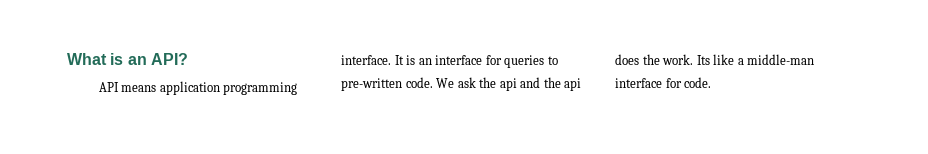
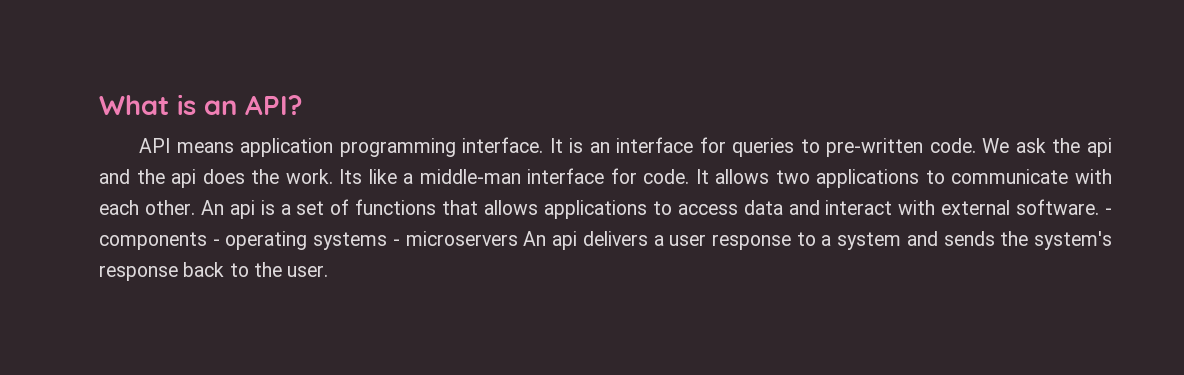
+ It allows two applications to communicate with each other. An api is a set of functions that allows applications to access data and interact with external software. - components - operating systems - microservers An api delivers a user response to a system and sends the system's response back to the user.

